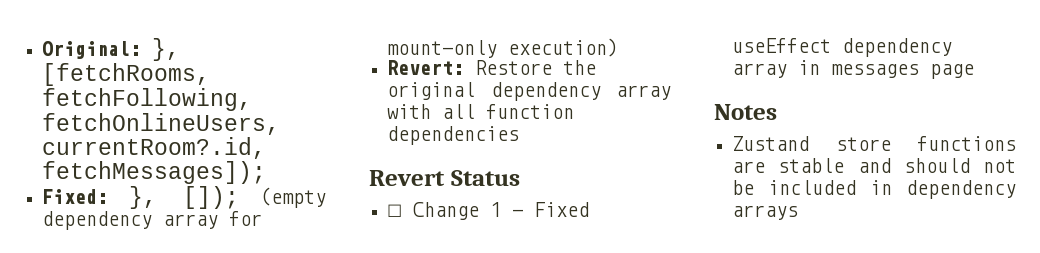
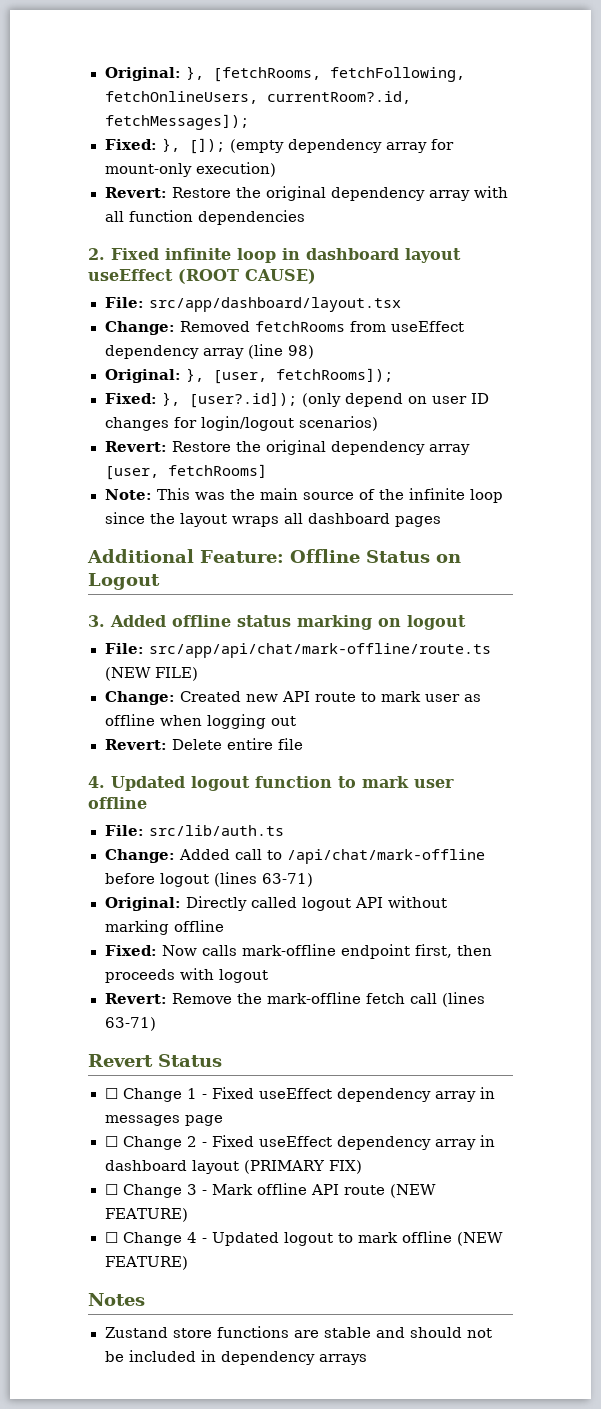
+ 2. Fixed infinite loop in dashboard layout useEffect (ROOT CAUSE)
+ File: src/app/dashboard/layout.tsx
+ Change: Removed fetchRooms from useEffect dependency array (line 98)
+ Original: }, [user, fetchRooms]);
+ Fixed: }, [user?.id]); (only depend on user ID changes for login/logout scenarios)
+ Revert: Restore the original dependency array [user, fetchRooms]
+ Note: This was the main source of the infinite loop since the layout wraps all dashboard pages
+ Additional Feature: Offline Status on Logout
+ 3. Added offline status marking on logout
+ File: src/app/api/chat/mark-offline/route.ts (NEW FILE)
+ Change: Created new API route to mark user as offline when logging out
+ Revert: Delete entire file
+ 4. Updated logout function to mark user offline
+ File: src/lib/auth.ts
+ Change: Added call to /api/chat/mark-offline before logout (lines 63-71)
+ Original: Directly called logout API without marking offline
+ Fixed: Now calls mark-offline endpoint first, then proceeds with logout
+ Revert: Remove the mark-offline fetch call (lines 63-71)
+ ☐ Change 2 - Fixed useEffect dependency array in dashboard layout (PRIMARY FIX)
+ ☐ Change 3 - Mark offline API route (NEW FEATURE)
+ ☐ Change 4 - Updated logout to mark offline (NEW FEATURE)

